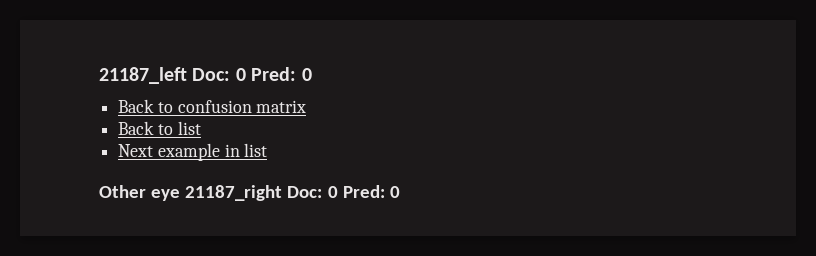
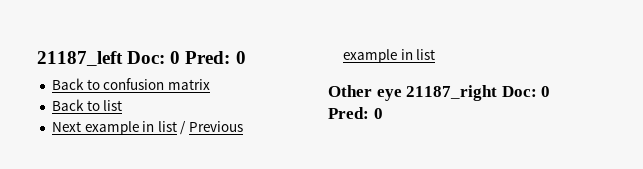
- Next example in list
+ Next example in list / Previous example in list

